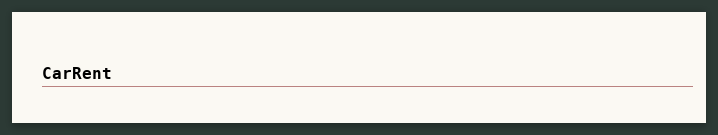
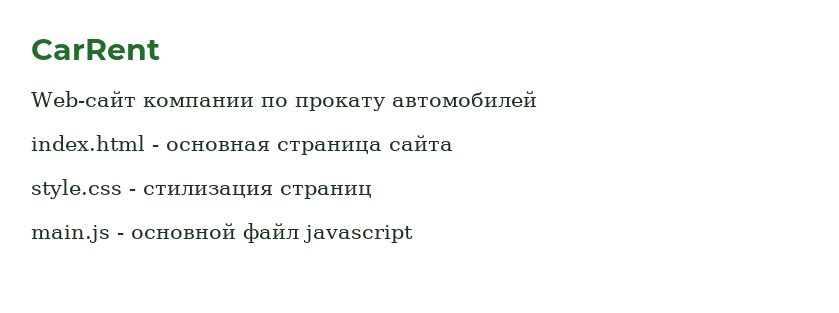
+ Web-сайт компании по прокату автомобилей
+ index.html - основная страница сайта
+ style.css - стилизация страниц
+ main.js - основной файл javascript

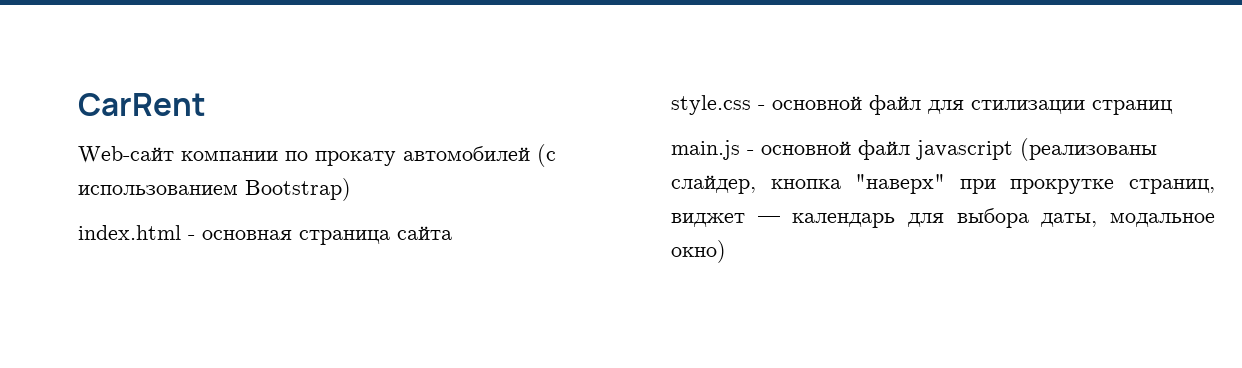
- Web-сайт компании по прокату автомобилей
+ Web-сайт компании по прокату автомобилей (с использованием Bootstrap)
- style.css - стилизация страниц
+ style.css - основной файл для стилизации страниц
- main.js - основной файл javascript
+ main.js - основной файл javascript (реализованы слайдер, кнопка "наверх" при прокрутке страниц, виджет — календарь для выбора даты, модальное окно)

